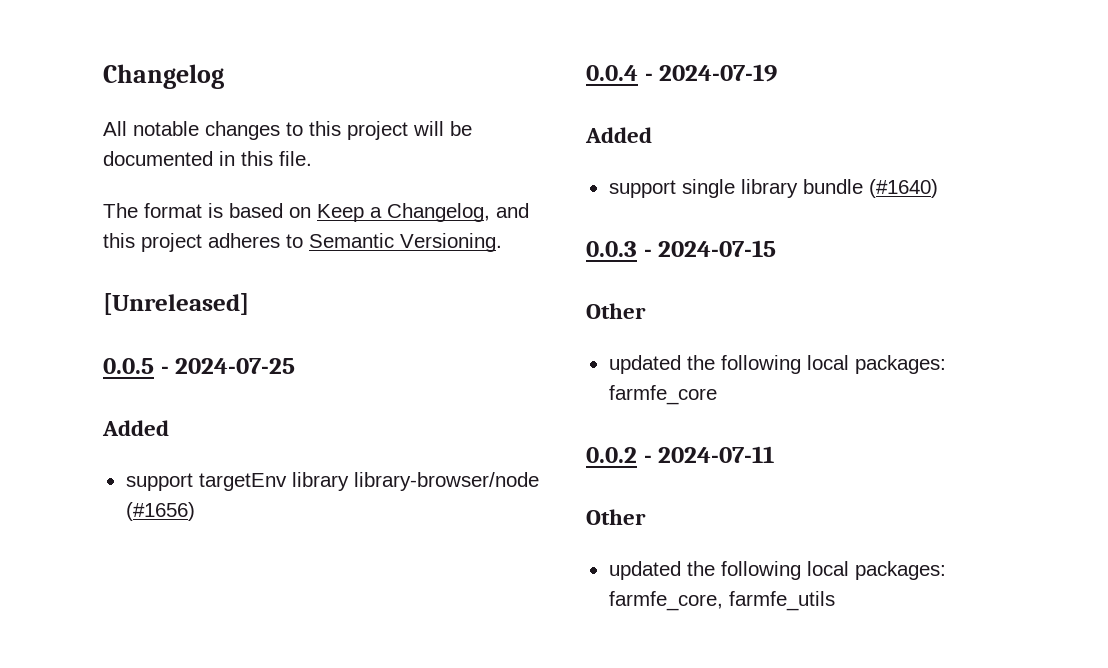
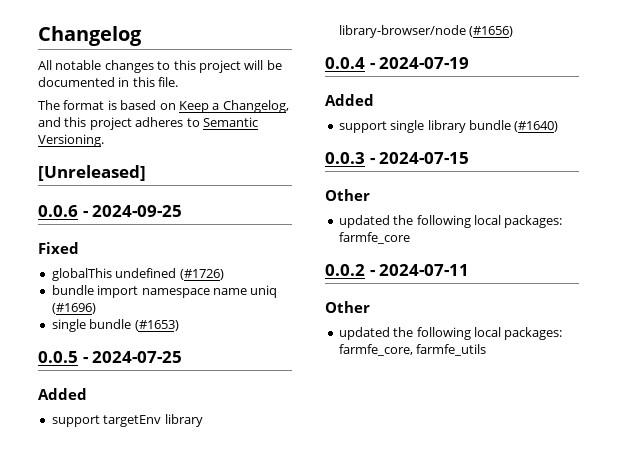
+ 0.0.6 - 2024-09-25
+ Fixed
+ globalThis undefined (#1726)
+ bundle import namespace name uniq (#1696)
+ single bundle (#1653)

